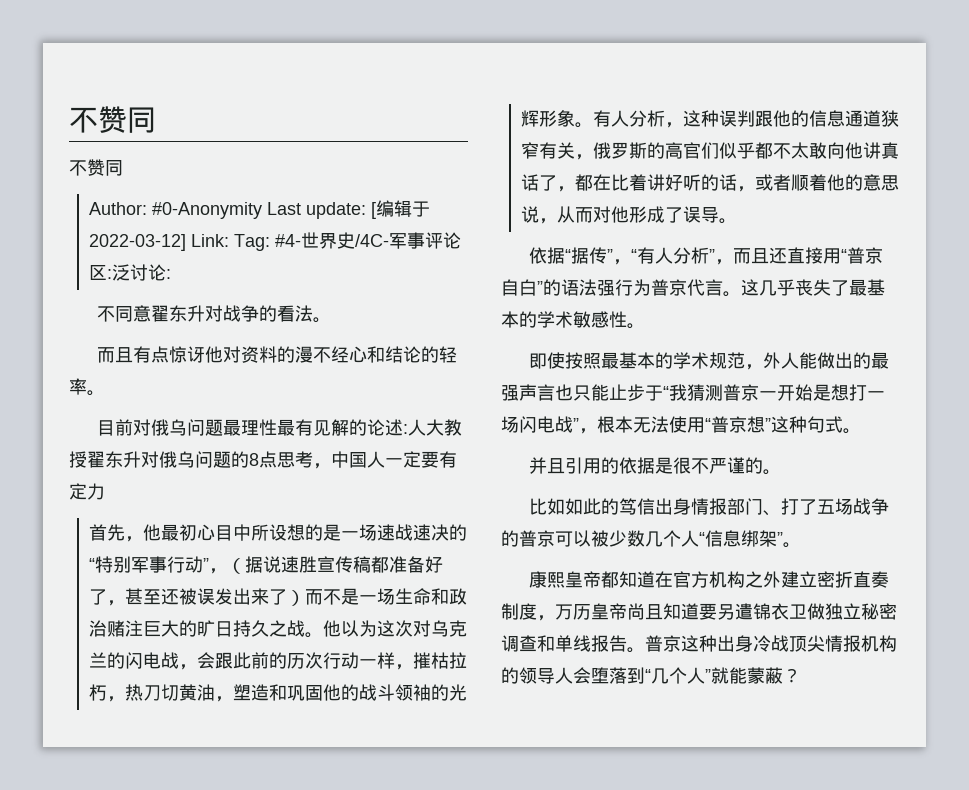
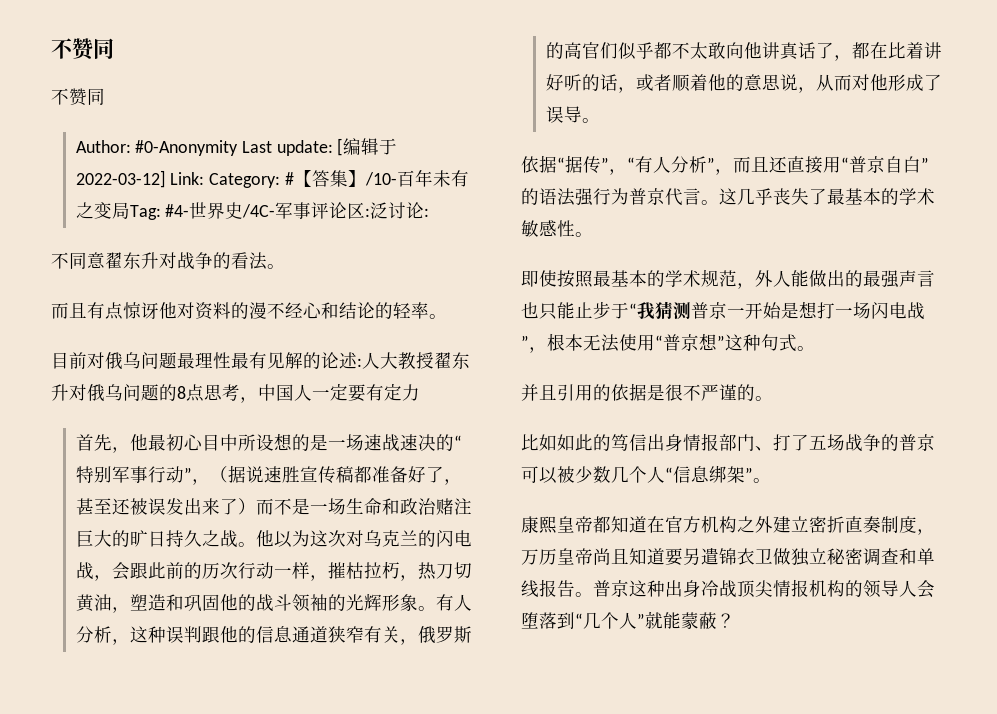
- Author: #0-Anonymity Last update: [编辑于2022-03-12] Link: Tag: #4-世界史/4C-军事评论区:泛讨论:
+ Author: #0-Anonymity Last update: [编辑于2022-03-12] Link: Category: #【答集】/10-百年未有之变局Tag: #4-世界史/4C-军事评论区:泛讨论:

